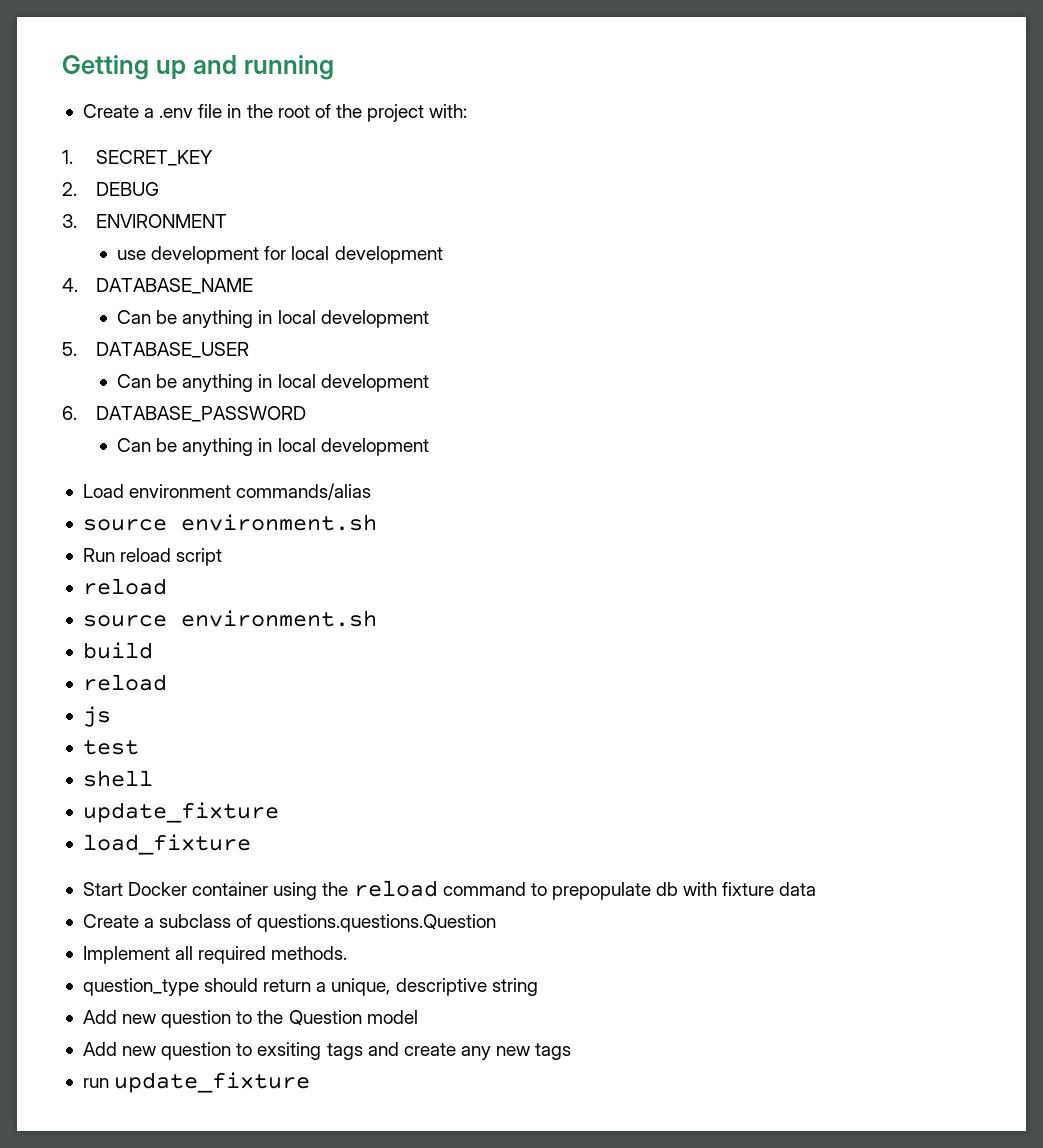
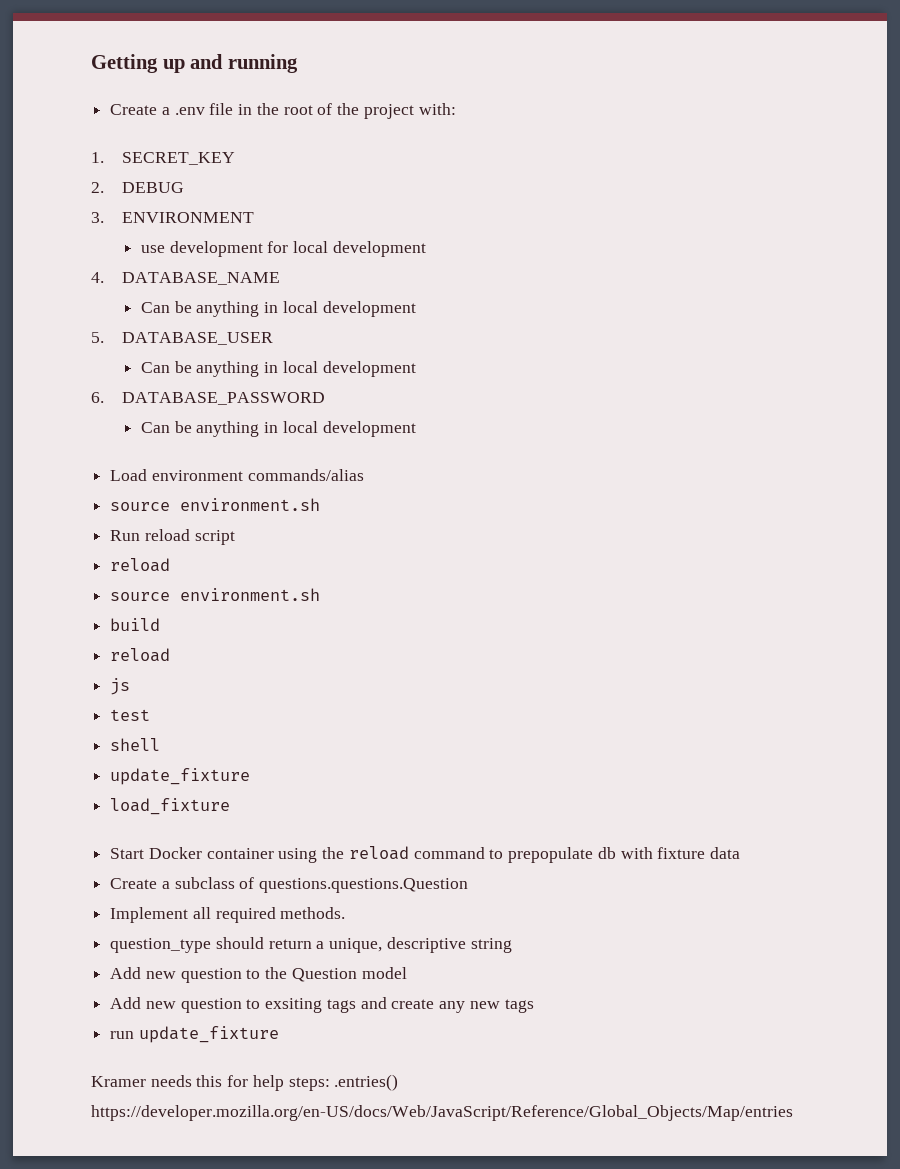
+ Kramer needs this for help steps: .entries() https://developer.mozilla.org/en-US/docs/Web/JavaScript/Reference/Global_Objects/Map/entries

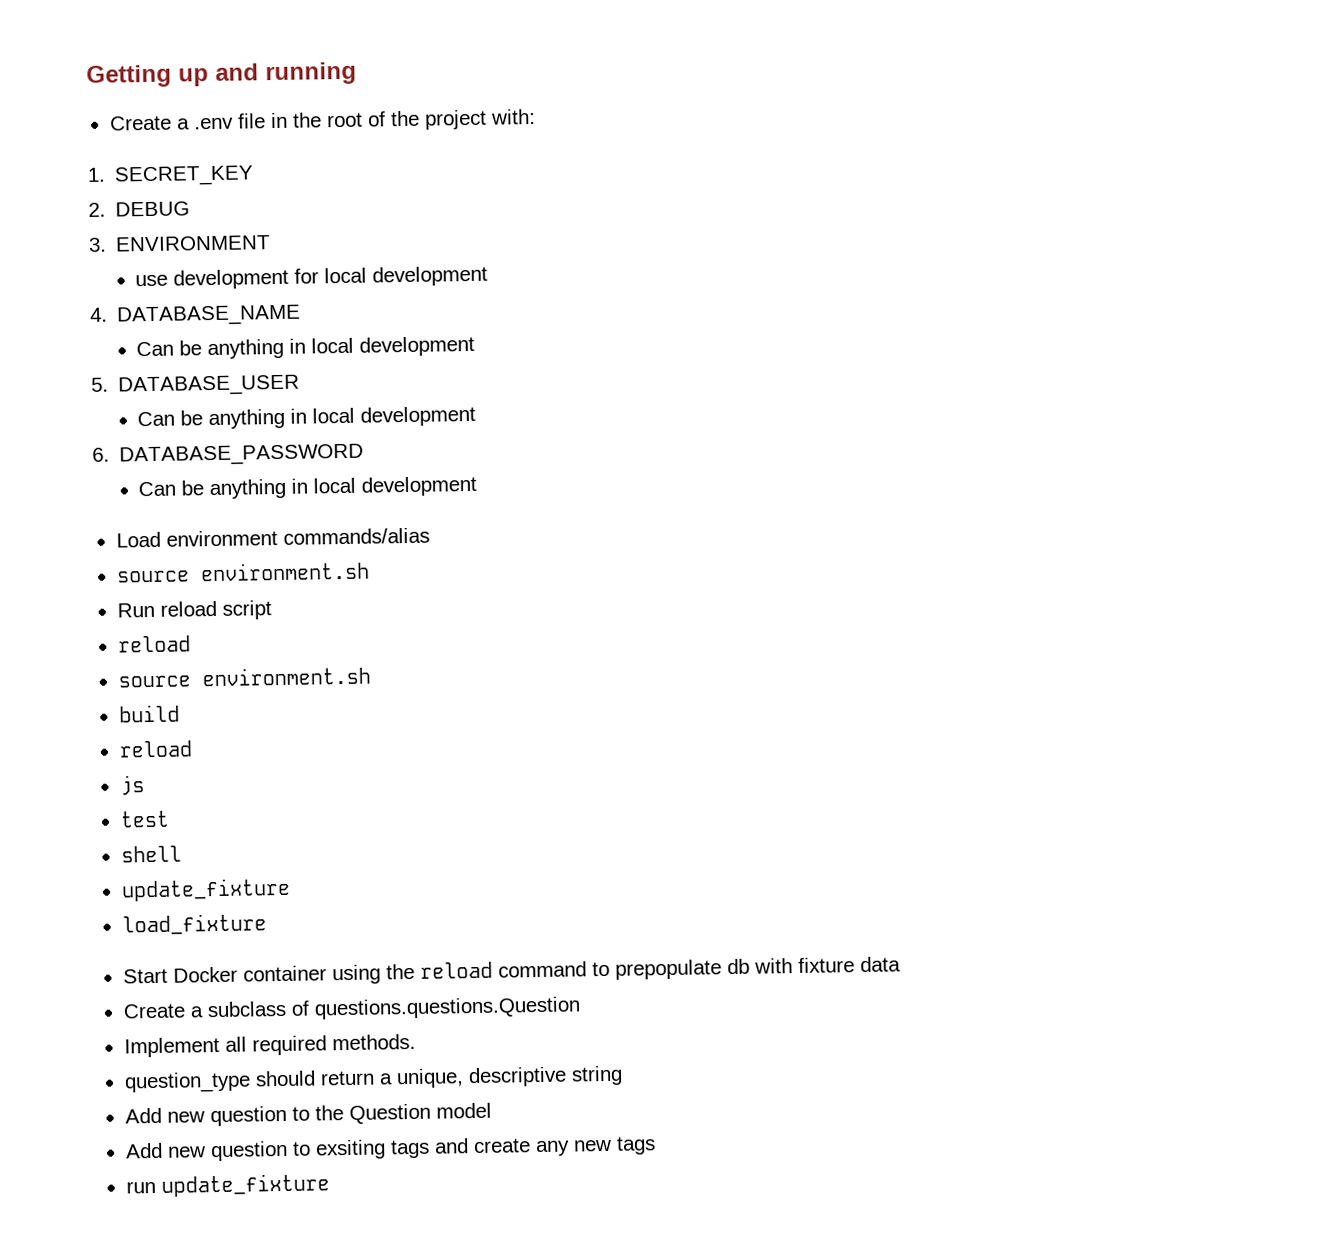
- Kramer needs this for help steps: .entries() https://developer.mozilla.org/en-US/docs/Web/JavaScript/Reference/Global_Objects/Map/entries

